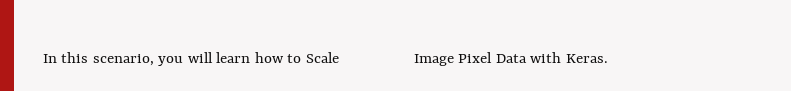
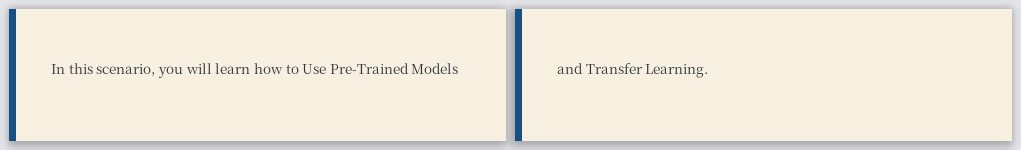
- In this scenario, you will learn how to Scale Image Pixel Data with Keras.
+ In this scenario, you will learn how to Use Pre-Trained Models and Transfer Learning.

